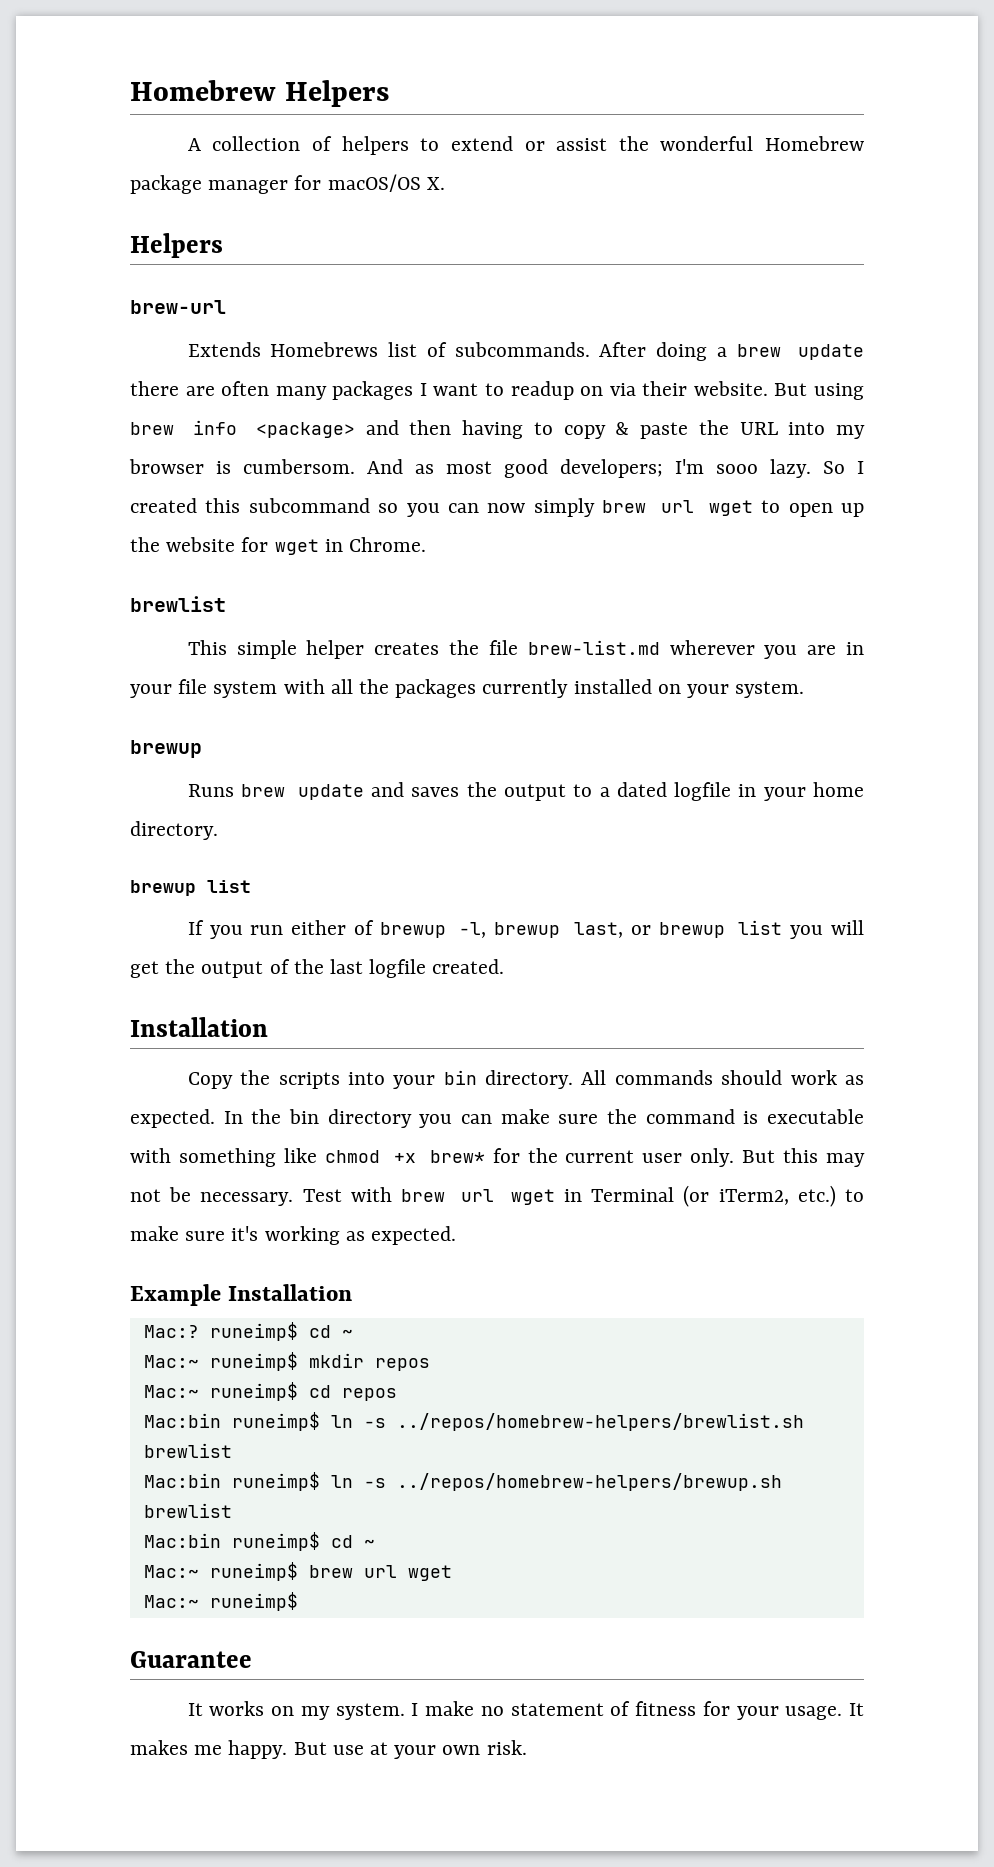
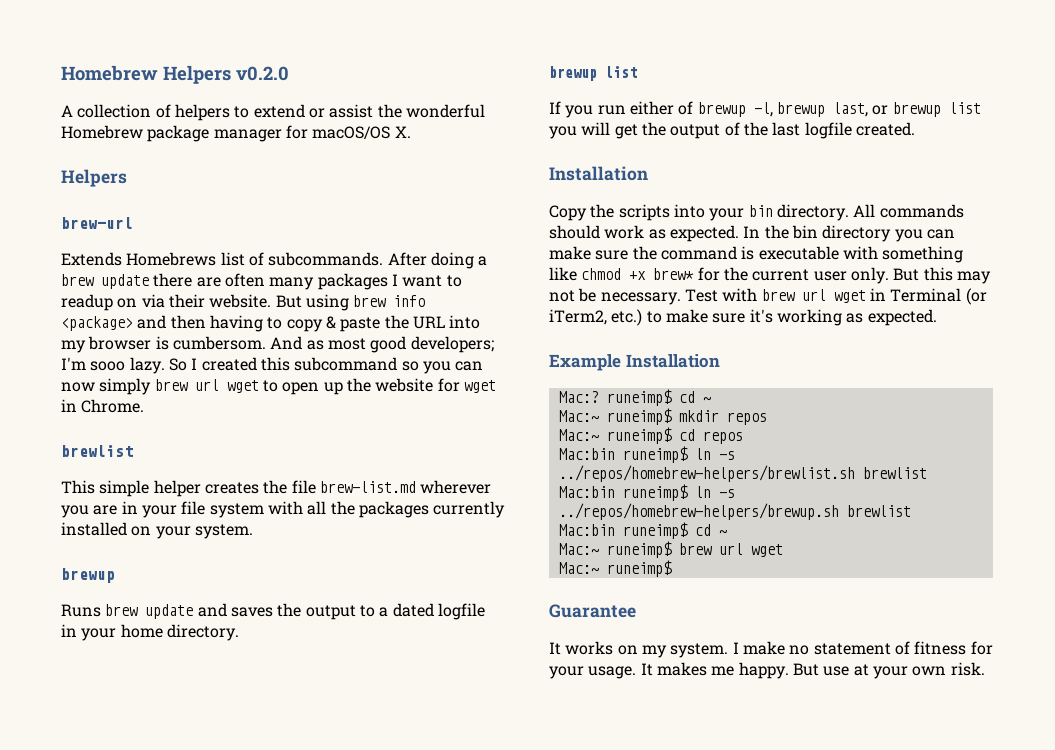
- Homebrew Helpers
+ Homebrew Helpers v0.2.0

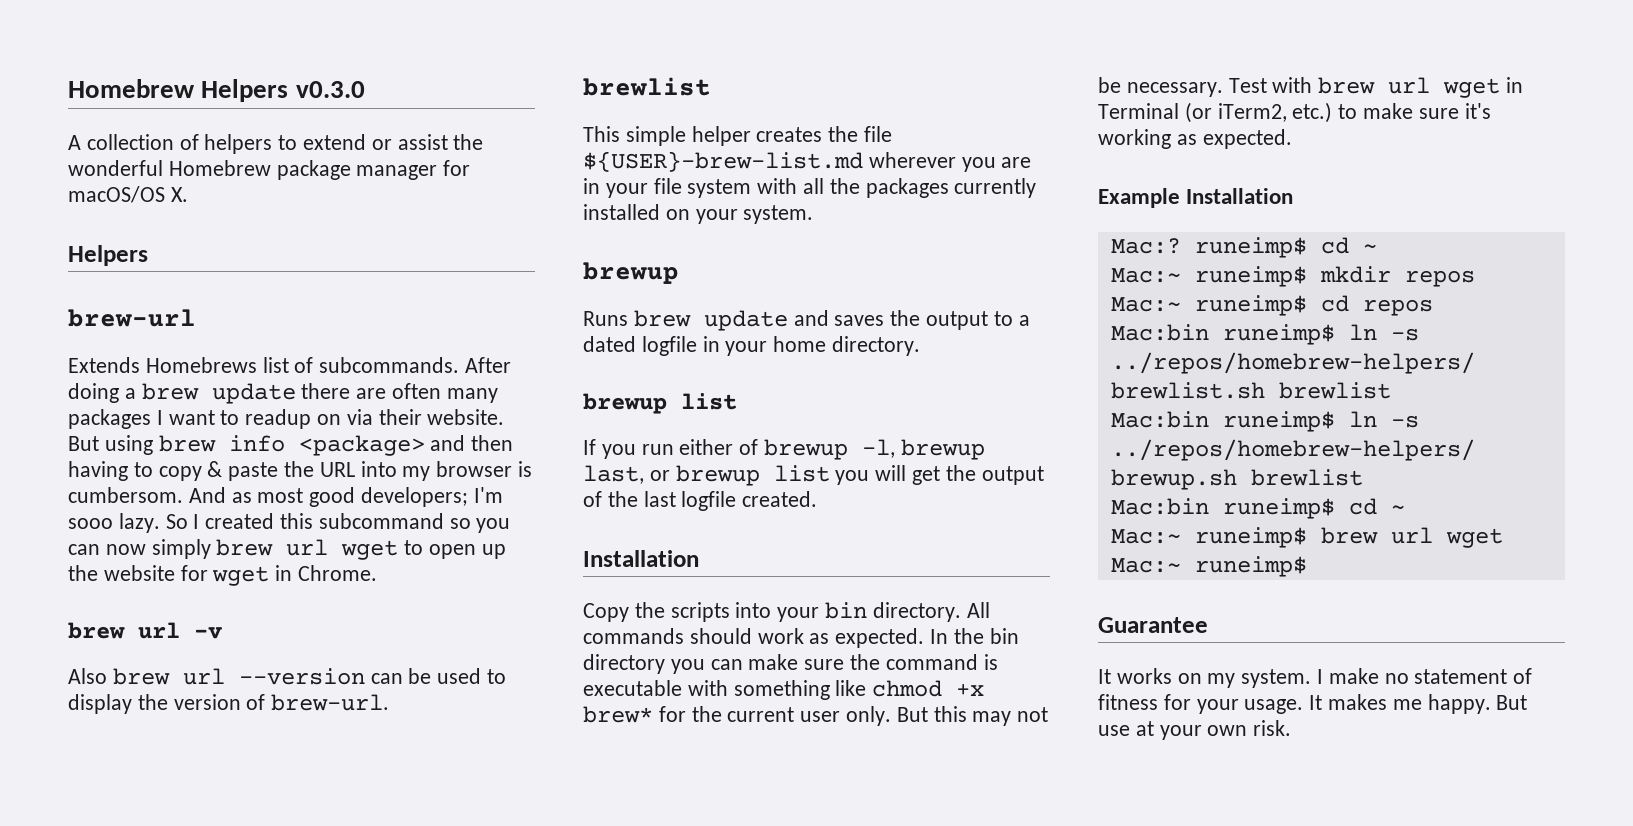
- Homebrew Helpers v0.2.0
+ Homebrew Helpers v0.3.0
+ brew url -v
+ Also brew url --version can be used to display the version of brew-url.
- This simple helper creates the file brew-list.md wherever you are in your file system with all the packages currently installed on your system.
+ This simple helper creates the file ${USER}-brew-list.md wherever you are in your file system with all the packages currently installed on your system.

